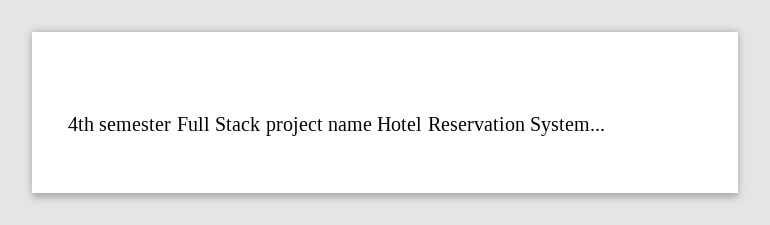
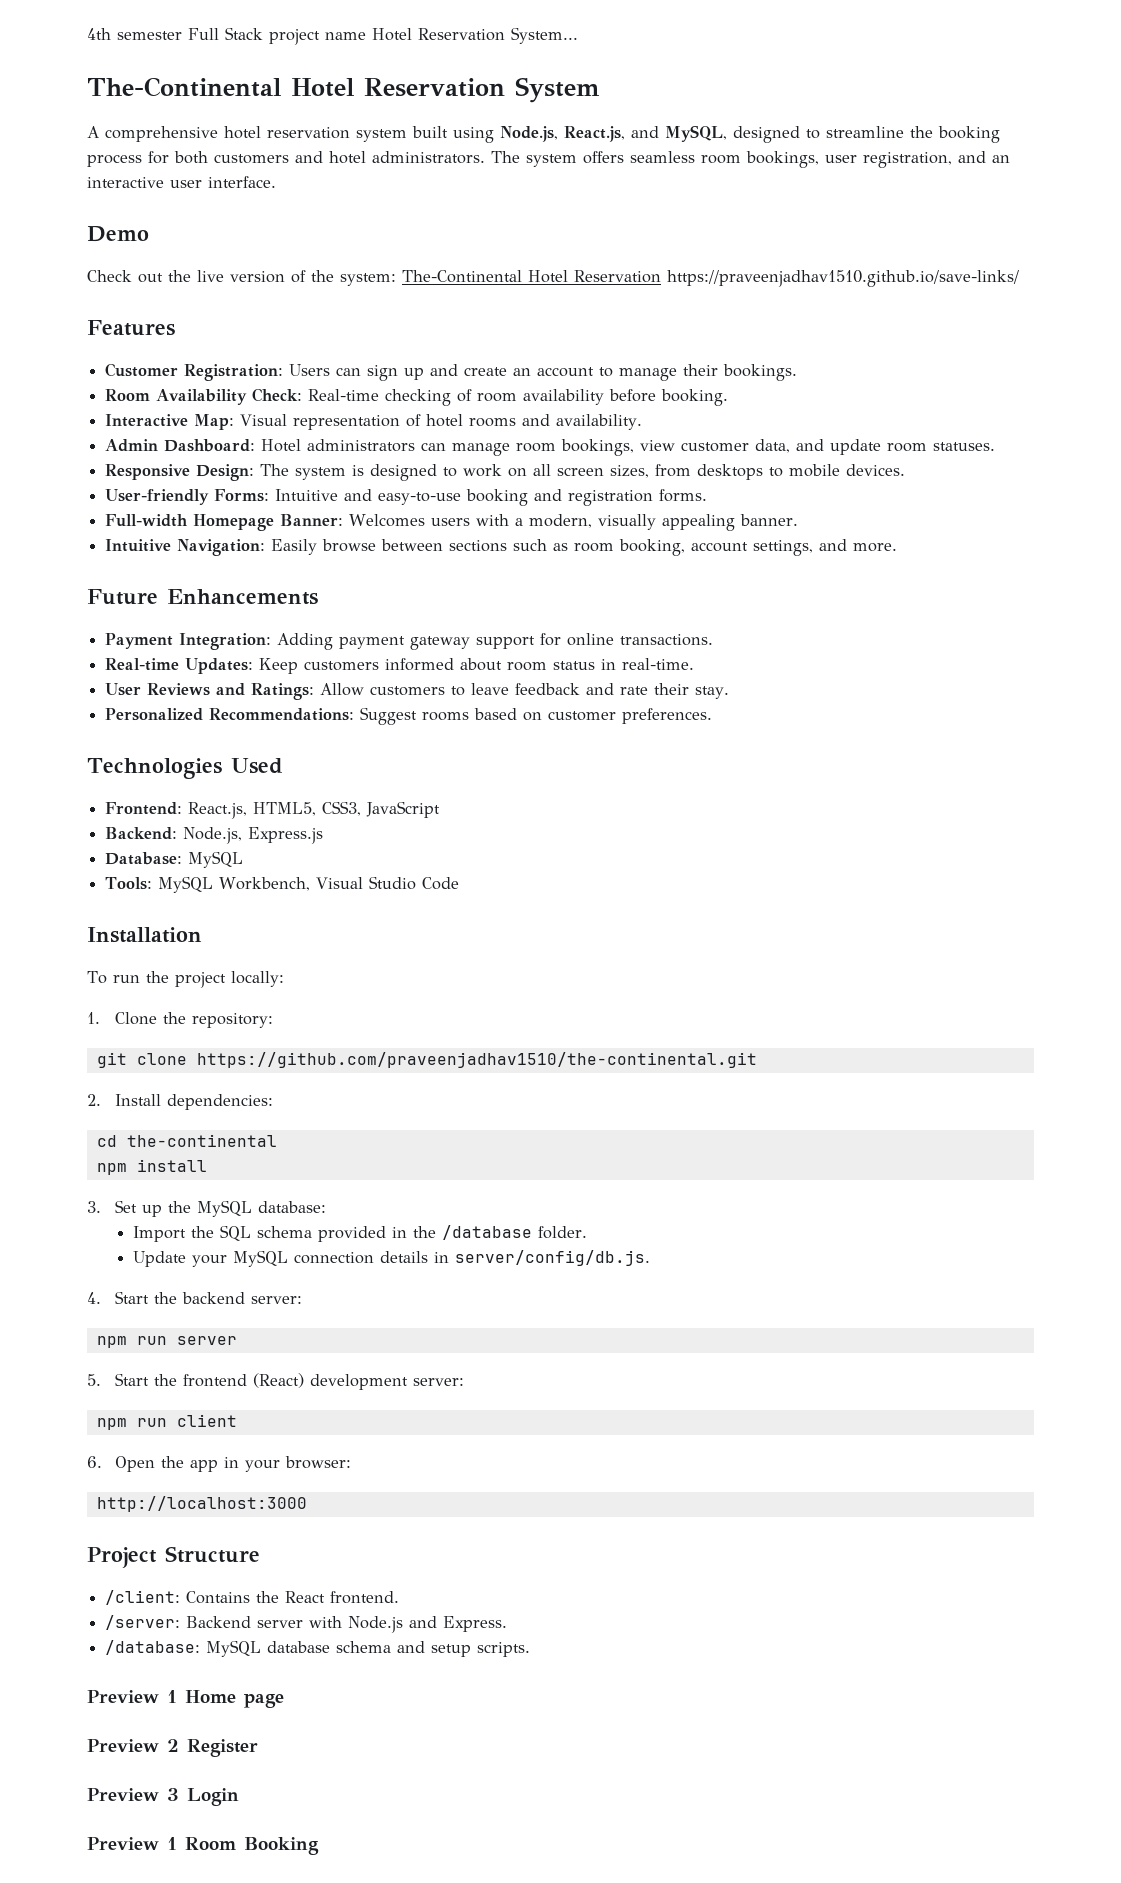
+ The-Continental Hotel Reservation System
+ A comprehensive hotel reservation system built using Node.js, React.js, and MySQL, designed to streamline the booking process for both customers and hotel administrators. The system offers seamless room bookings, user registration, and an interactive user interface.
+ Demo
+ Check out the live version of the system: The-Continental Hotel Reservation https://praveenjadhav1510.github.io/save-links/
+ Features
+ Customer Registration: Users can sign up and create an account to manage their bookings.
+ Room Availability Check: Real-time checking of room availability before booking.
+ Interactive Map: Visual representation of hotel rooms and availability.
+ Admin Dashboard: Hotel administrators can manage room bookings, view customer data, and update room statuses.
+ Responsive Design: The system is designed to work on all screen sizes, from desktops to mobile devices.
+ User-friendly Forms: Intuitive and easy-to-use booking and registration forms.
+ Full-width Homepage Banner: Welcomes users with a modern, visually appealing banner.
+ Intuitive Navigation: Easily browse between sections such as room booking, account settings, and more.
+ Future Enhancements
+ Payment Integration: Adding payment gateway support for online transactions.
+ Real-time Updates: Keep customers informed about room status in real-time.
+ User Reviews and Ratings: Allow customers to leave feedback and rate their stay.
+ Personalized Recommendations: Suggest rooms based on customer preferences.
+ Technologies Used
+ Frontend: React.js, HTML5, CSS3, JavaScript
+ Backend: Node.js, Express.js
+ Database: MySQL
+ Tools: MySQL Workbench, Visual Studio Code
+ Installation
+ To run the project locally:
+ 1. Clone the repository:
+ git clone https://github.com/praveenjadhav1510/the-continental.git
+ 2. Install dependencies:
+ cd the-continental
+ npm install
+ 3. Set up the MySQL database:
+ Import the SQL schema provided in the /database folder.
+ Update your MySQL connection details in server/config/db.js.
+ 4. Start the backend server:
+ npm run server
+ 5. Start the frontend (React) development server:
+ npm run client
+ 6. Open the app in your browser:
+ http://localhost:3000
+ Project Structure
+ /client: Contains the React frontend.
+ /server: Backend server with Node.js and Express.
+ /database: MySQL database schema and setup scripts.
+ Preview 1 Home page
+ Preview 2 Register
+ Preview 3 Login
+ Preview 1 Room Booking

